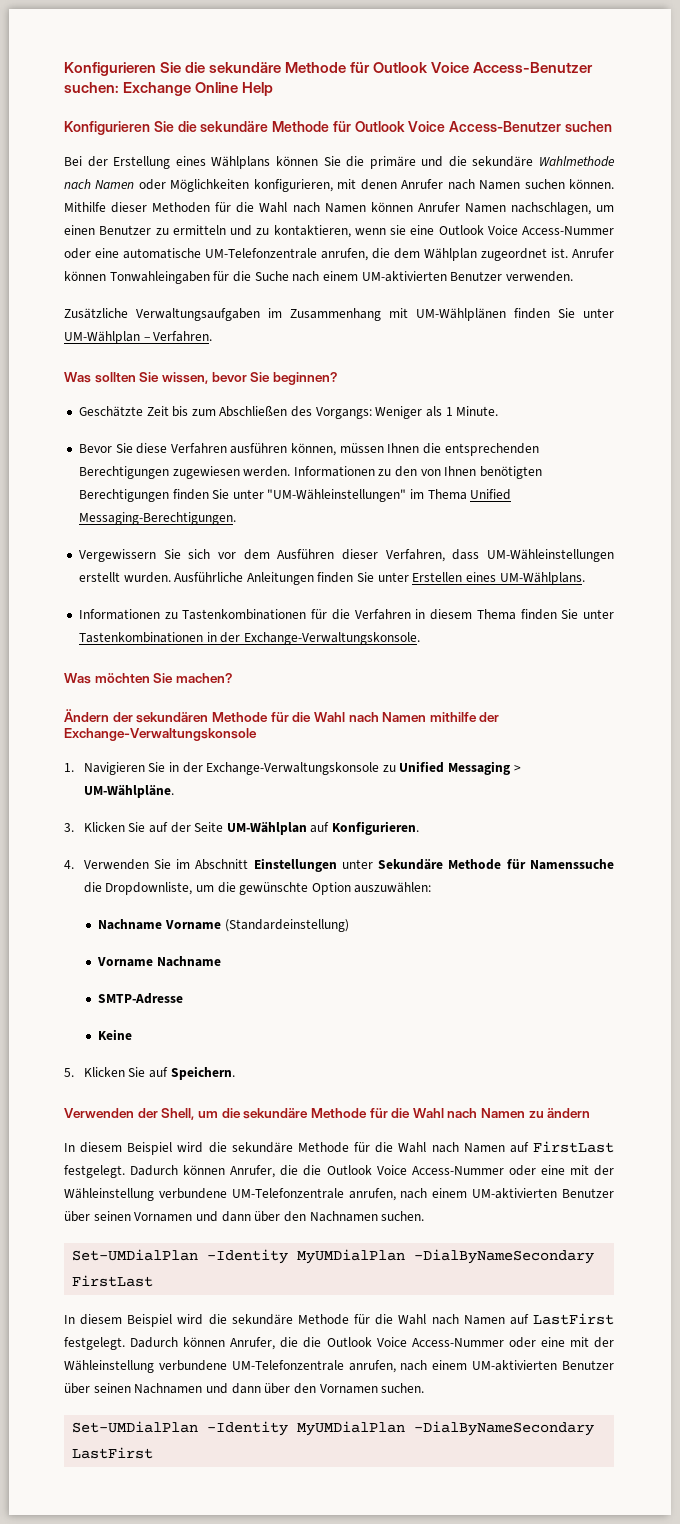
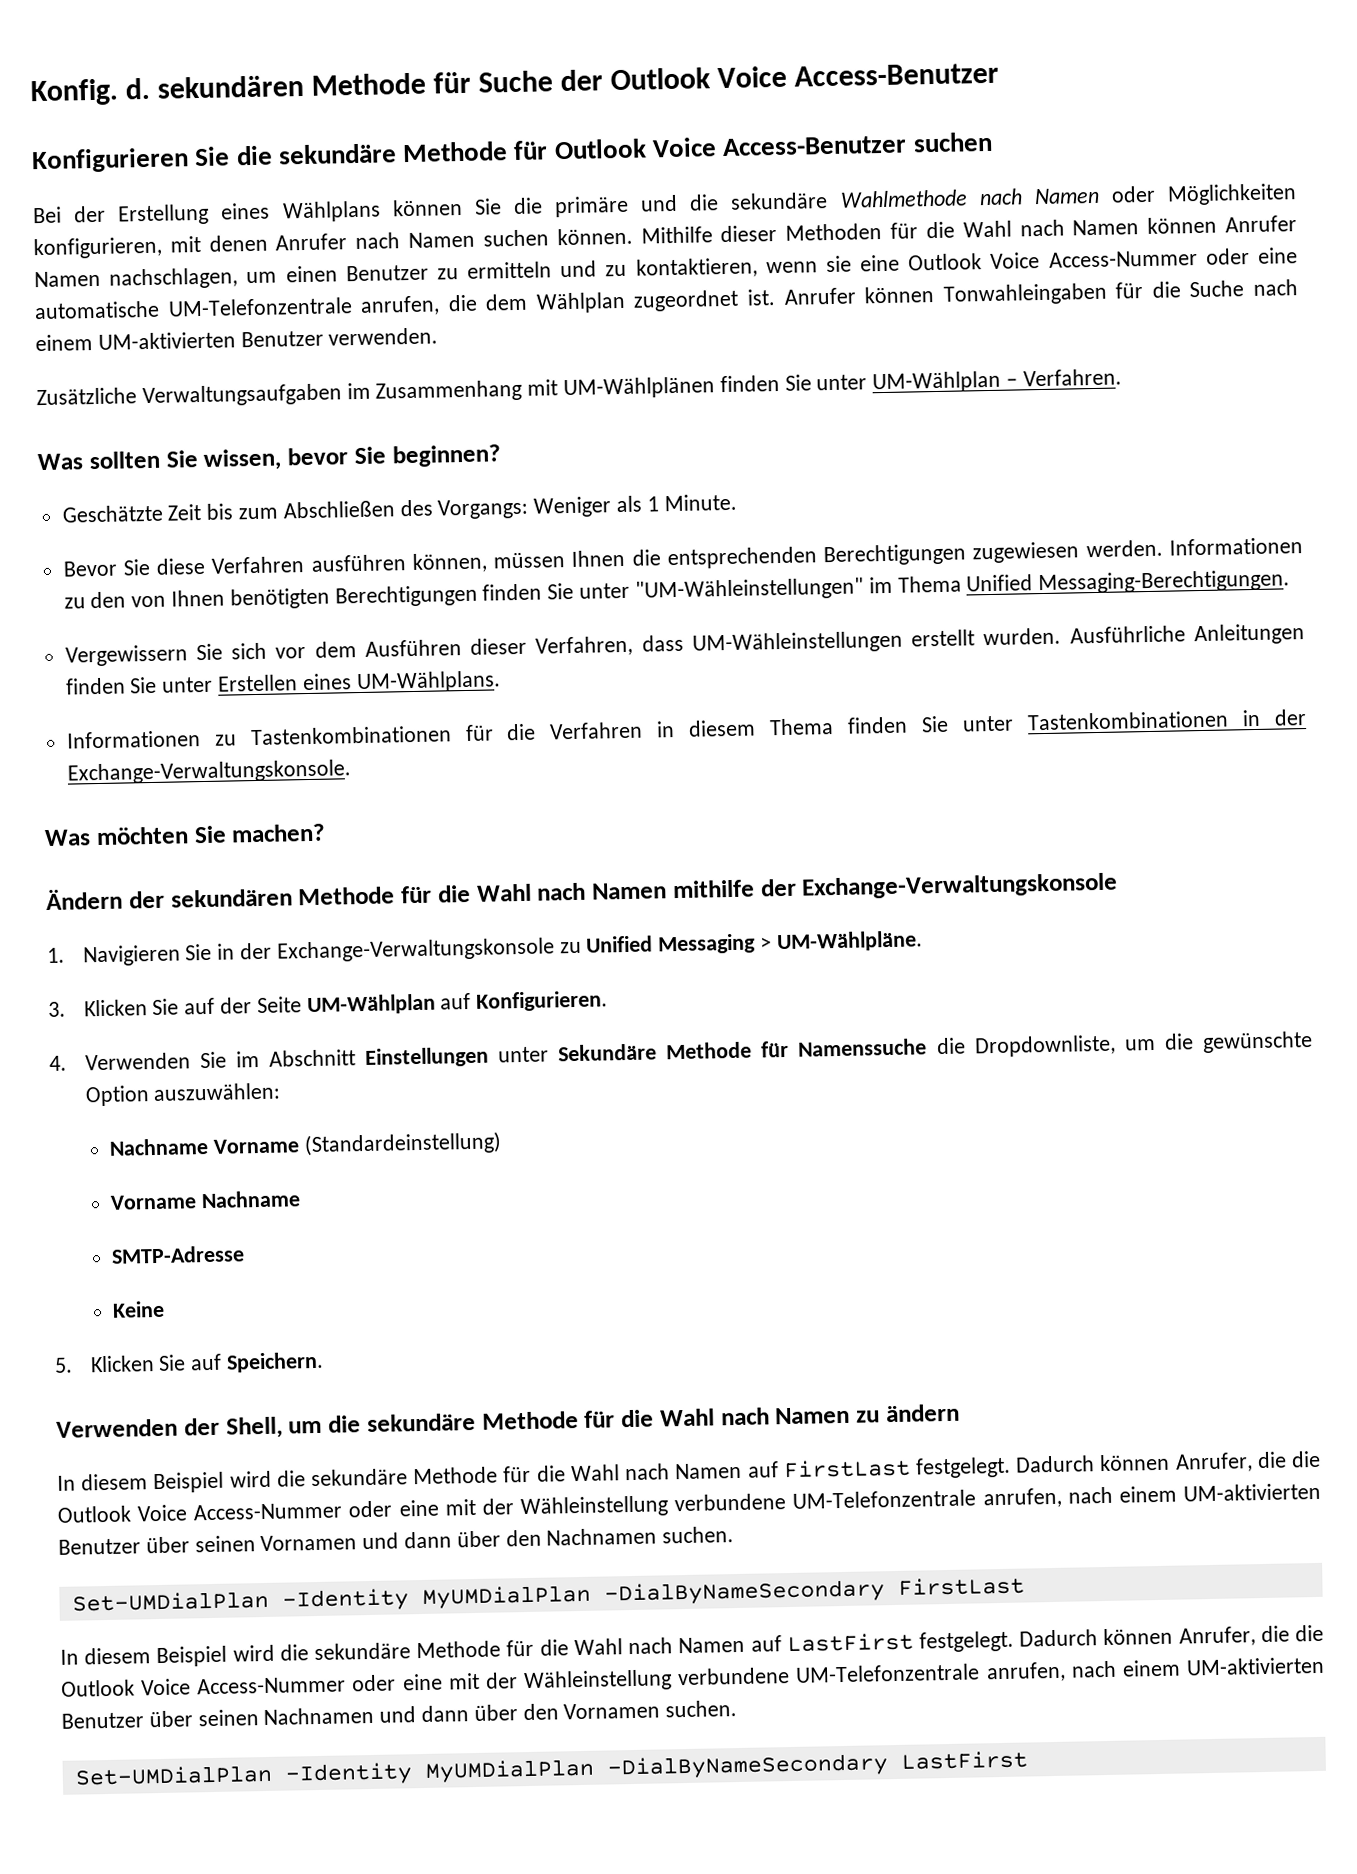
- Konfigurieren Sie die sekundäre Methode für Outlook Voice Access-Benutzer suchen: Exchange Online Help
+ Konfig. d. sekundären Methode für Suche der Outlook Voice Access-Benutzer

